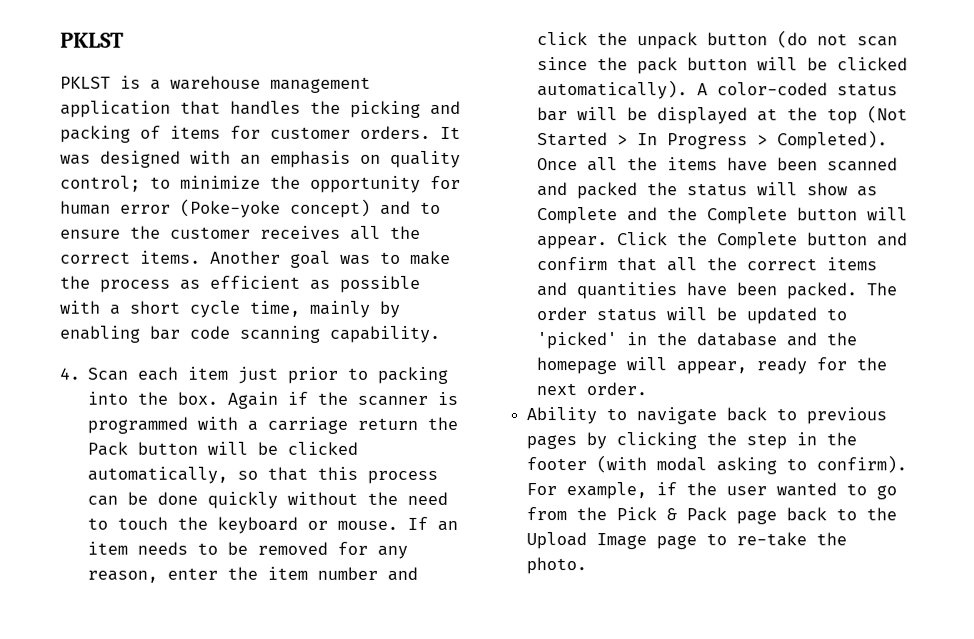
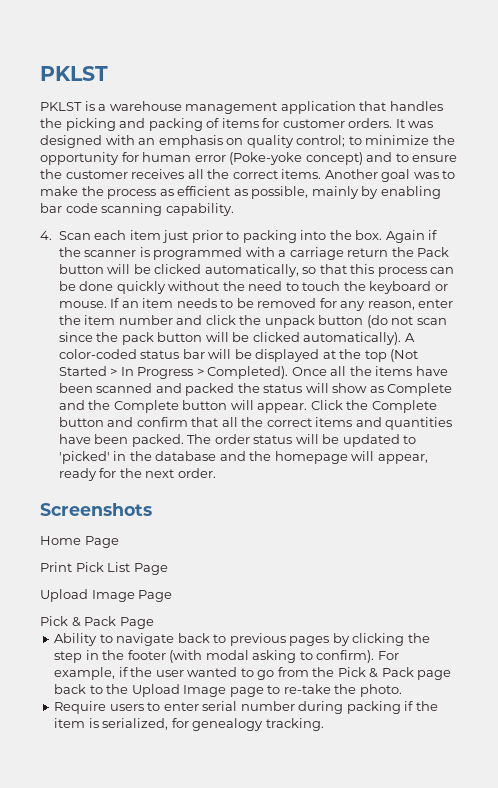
- Another goal was to make the process as efficient as possible with a short cycle time, mainly by enabling bar code scanning capability.
+ Another goal was to make the process as efficient as possible, mainly by enabling bar code scanning capability.
+ Screenshots
+ Home Page
+ Print Pick List Page
+ Upload Image Page
+ Pick & Pack Page
+ Require users to enter serial number during packing if the item is serialized, for genealogy tracking.

